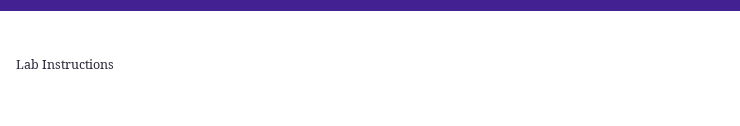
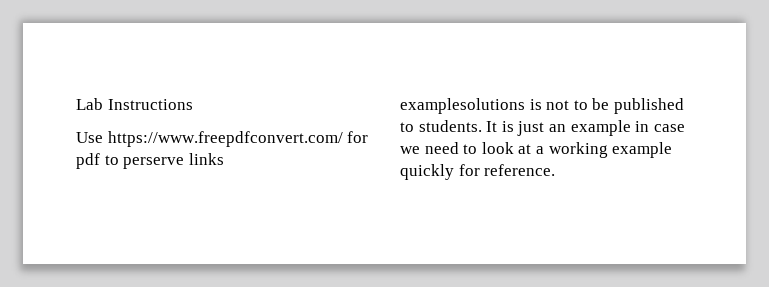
+ Use https://www.freepdfconvert.com/ for pdf to perserve links
+ examplesolutions is not to be published to students. It is just an example in case we need to look at a working example quickly for reference.

